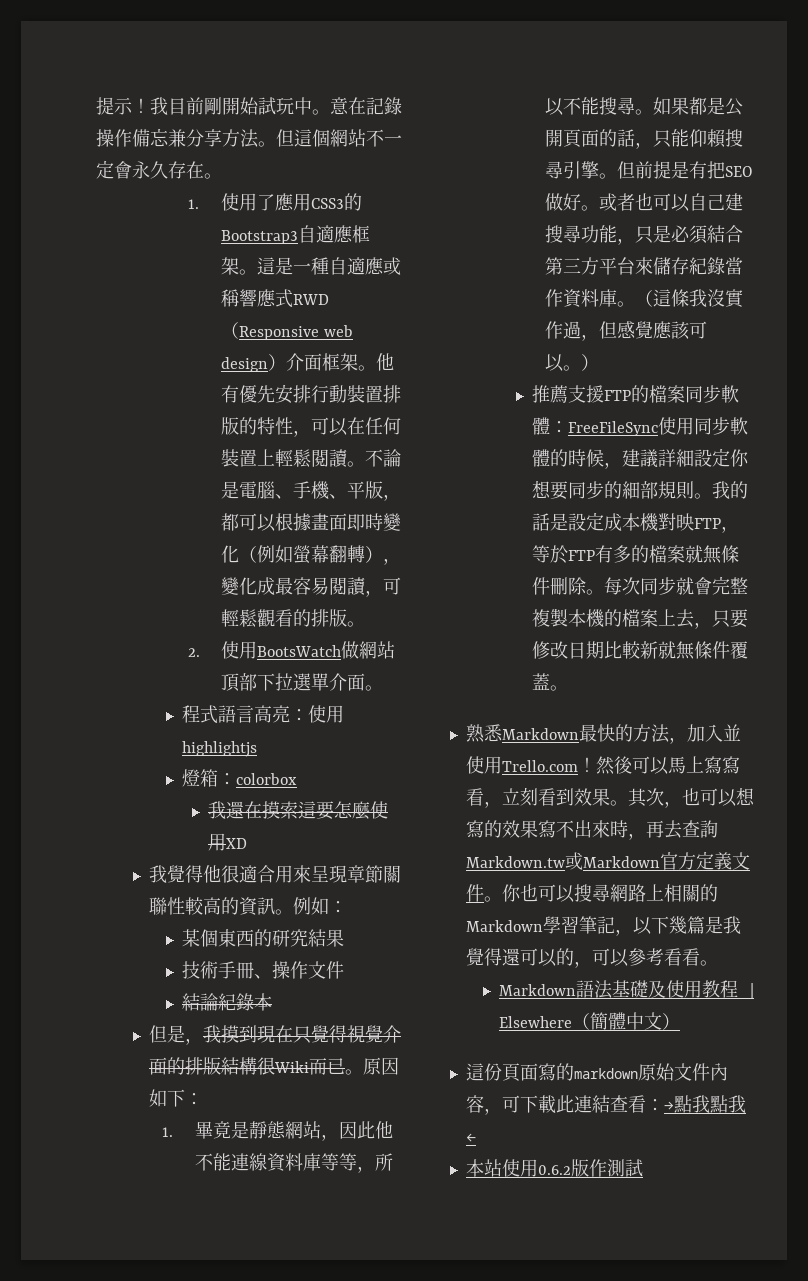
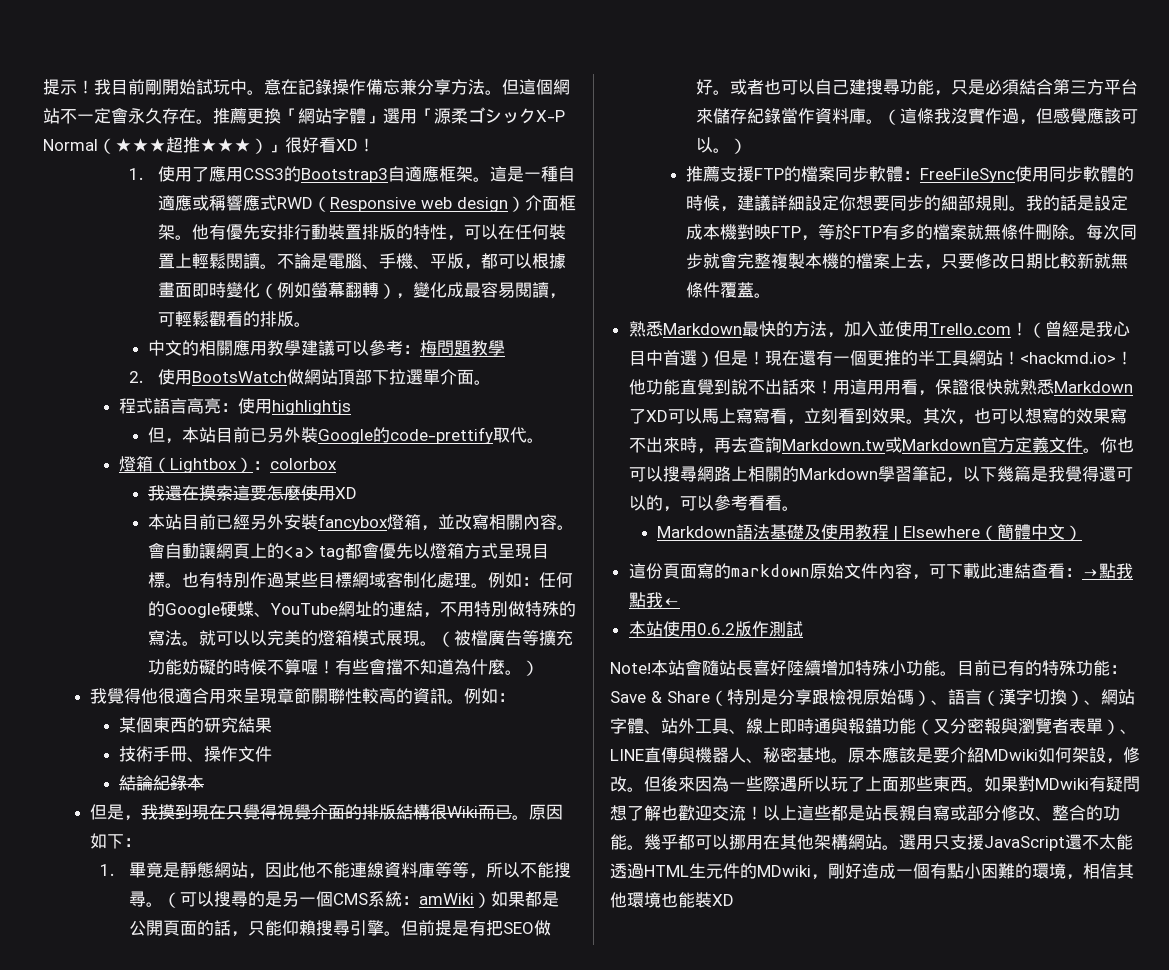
+ 推薦更換「網站字體」選用「源柔ゴシックX-P Normal（★★★超推★★★）」很好看XD！
+ 中文的相關應用教學建議可以參考：梅問題教學
- 燈箱：colorbox
+ 但，本站目前已另外裝Google的code-prettify取代。
+ 燈箱（Lightbox）：colorbox
+ 本站目前已經另外安裝fancybox燈箱，並改寫相關內容。會自動讓網頁上的<a> tag都會優先以燈箱方式呈現目標。也有特別作過某些目標網域客制化處理。例如：任何的Google硬蝶、YouTube網址的連結，不用特別做特殊的寫法。就可以以完美的燈箱模式展現。（被檔廣告等擴充功能妨礙的時候不算喔！有些會擋不知道為什麼。）
- 如果都是公開頁面的話，只能仰賴搜尋引擎。
+ （可以搜尋的是另一個CMS系統：amWiki）如果都是公開頁面的話，只能仰賴搜尋引擎。
- 然後可以馬上寫寫看，立刻看到效果。
+ （曾經是我心目中首選）但是！現在還有一個更推的半工具網站！<hackmd.io>！他功能直覺到說不出話來！用這用用看，保證很快就熟悉Markdown了XD可以馬上寫寫看，立刻看到效果。
+ Note!本站會隨站長喜好陸續增加特殊小功能。目前已有的特殊功能：Save & Share（特別是分享跟檢視原始碼）、語言（漢字切換）、網站字體、站外工具、線上即時通與報錯功能（又分密報與瀏覽者表單）、LINE直傳與機器人、秘密基地。原本應該是要介紹MDwiki如何架設，修改。但後來因為一些際遇所以玩了上面那些東西。如果對MDwiki有疑問想了解也歡迎交流！以上這些都是站長親自寫或部分修改、整合的功能。幾乎都可以挪用在其他架構網站。選用只支援JavaScript還不太能透過HTML生元件的MDwiki，剛好造成一個有點小困難的環境，相信其他環境也能裝XD

